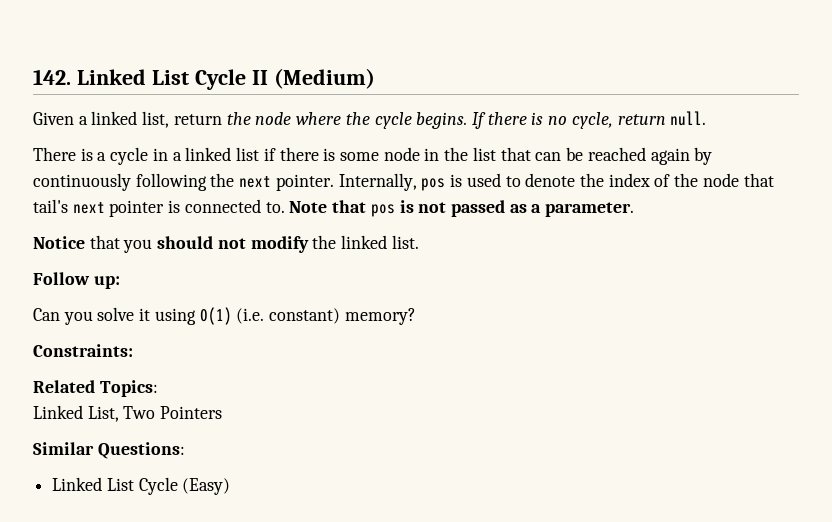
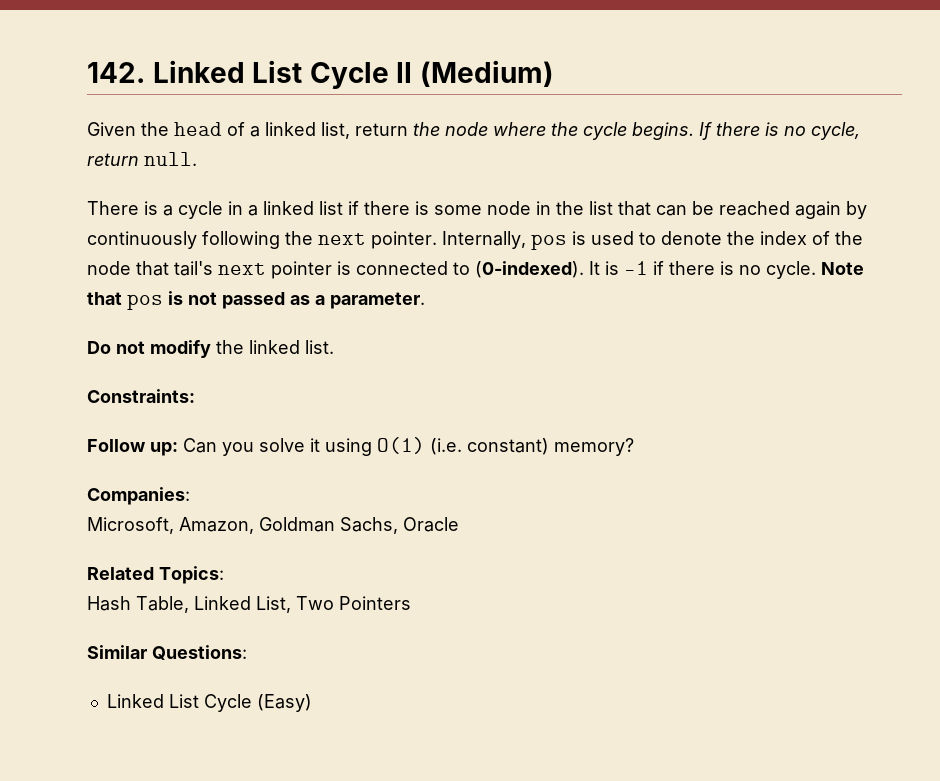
- Given a linked list, return the node where the cycle begins.
+ Given the head of a linked list, return the node where the cycle begins.
- Internally, pos is used to denote the index of the node that tail's next pointer is connected to.
+ Internally, pos is used to denote the index of the node that tail's next pointer is connected to (0-indexed). It is -1 if there is no cycle.
- Notice that you should not modify the linked list.
+ Do not modify the linked list.
+ Constraints:
- Follow up:
- Can you solve it using O(1) (i.e. constant) memory?
+ Follow up: Can you solve it using O(1) (i.e. constant) memory?
- Constraints:
+ Companies:
+ Microsoft, Amazon, Goldman Sachs, Oracle
- Linked List, Two Pointers
+ Hash Table, Linked List, Two Pointers

